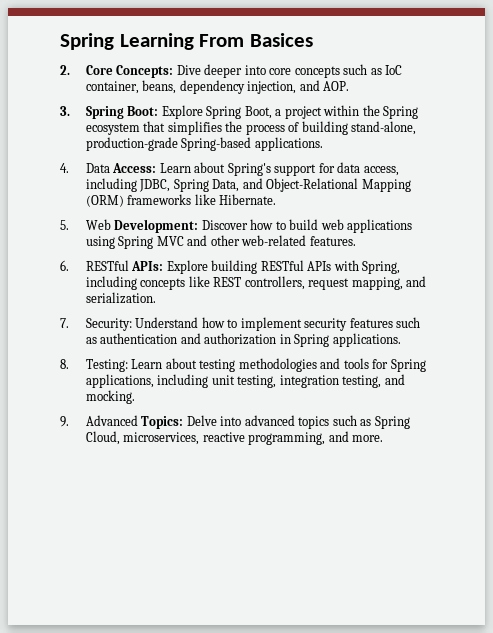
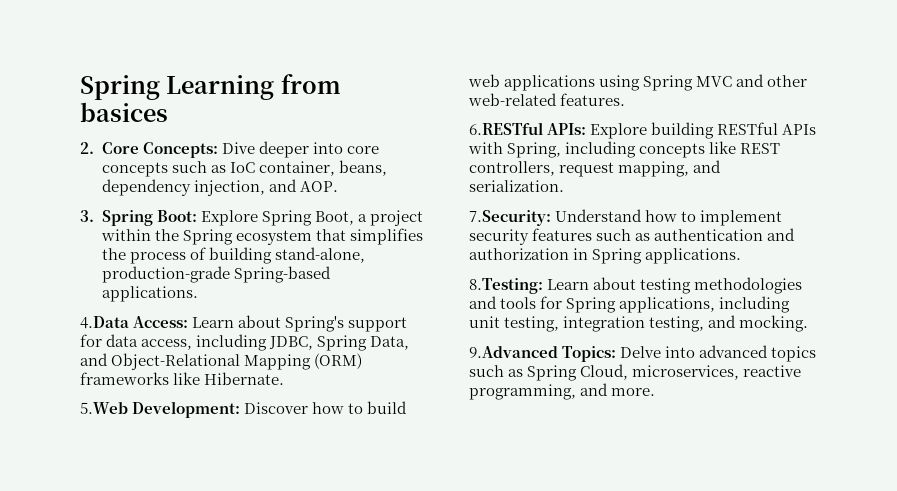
- Spring Learning From Basices
+ Spring Learning from basices
- 4. Data Access: Learn about Spring's support for data access, including JDBC, Spring Data, and Object-Relational Mapping (ORM) frameworks like Hibernate.
+ 4.Data Access: Learn about Spring's support for data access, including JDBC, Spring Data, and Object-Relational Mapping (ORM) frameworks like Hibernate.
- 5. Web Development: Discover how to build web applications using Spring MVC and other web-related features.
+ 5.Web Development: Discover how to build web applications using Spring MVC and other web-related features.
- 6. RESTful APIs: Explore building RESTful APIs with Spring, including concepts like REST controllers, request mapping, and serialization.
+ 6.RESTful APIs: Explore building RESTful APIs with Spring, including concepts like REST controllers, request mapping, and serialization.
- 7. Security: Understand how to implement security features such as authentication and authorization in Spring applications.
+ 7.Security: Understand how to implement security features such as authentication and authorization in Spring applications.
- 8. Testing: Learn about testing methodologies and tools for Spring applications, including unit testing, integration testing, and mocking.
+ 8.Testing: Learn about testing methodologies and tools for Spring applications, including unit testing, integration testing, and mocking.
- 9. Advanced Topics: Delve into advanced topics such as Spring Cloud, microservices, reactive programming, and more.
+ 9.Advanced Topics: Delve into advanced topics such as Spring Cloud, microservices, reactive programming, and more.

